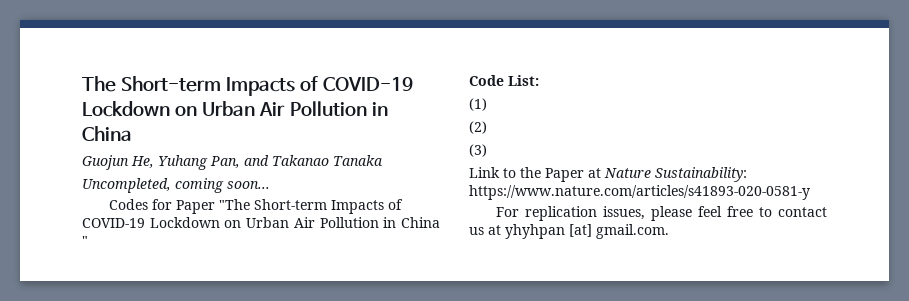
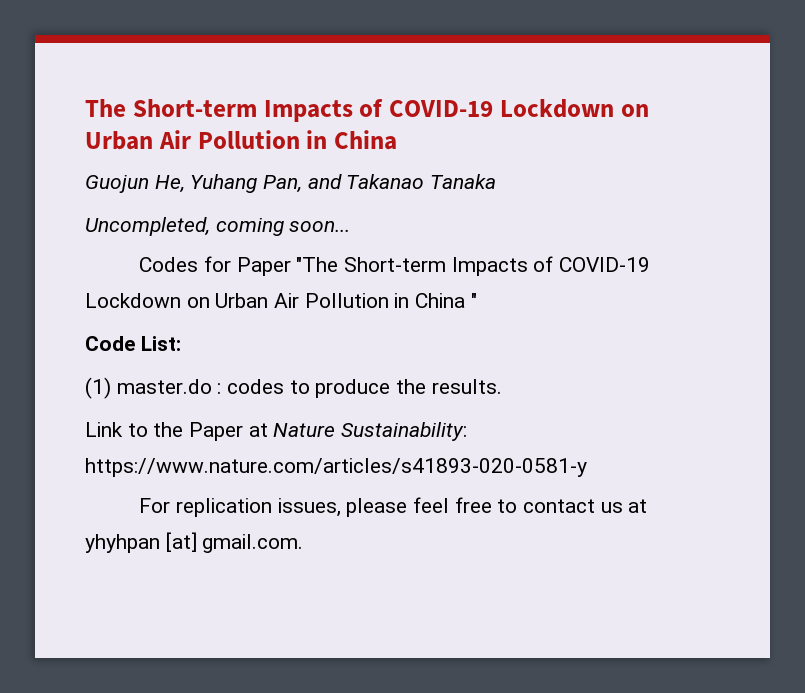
- (1)
- (2)
- (3)
+ (1) master.do : codes to produce the results.

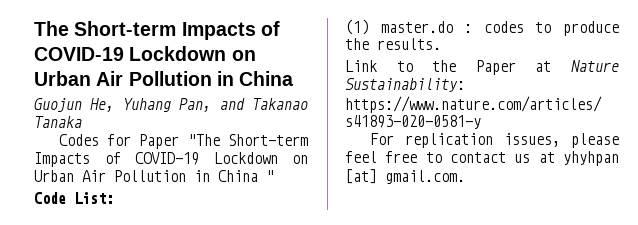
- Uncompleted, coming soon...

